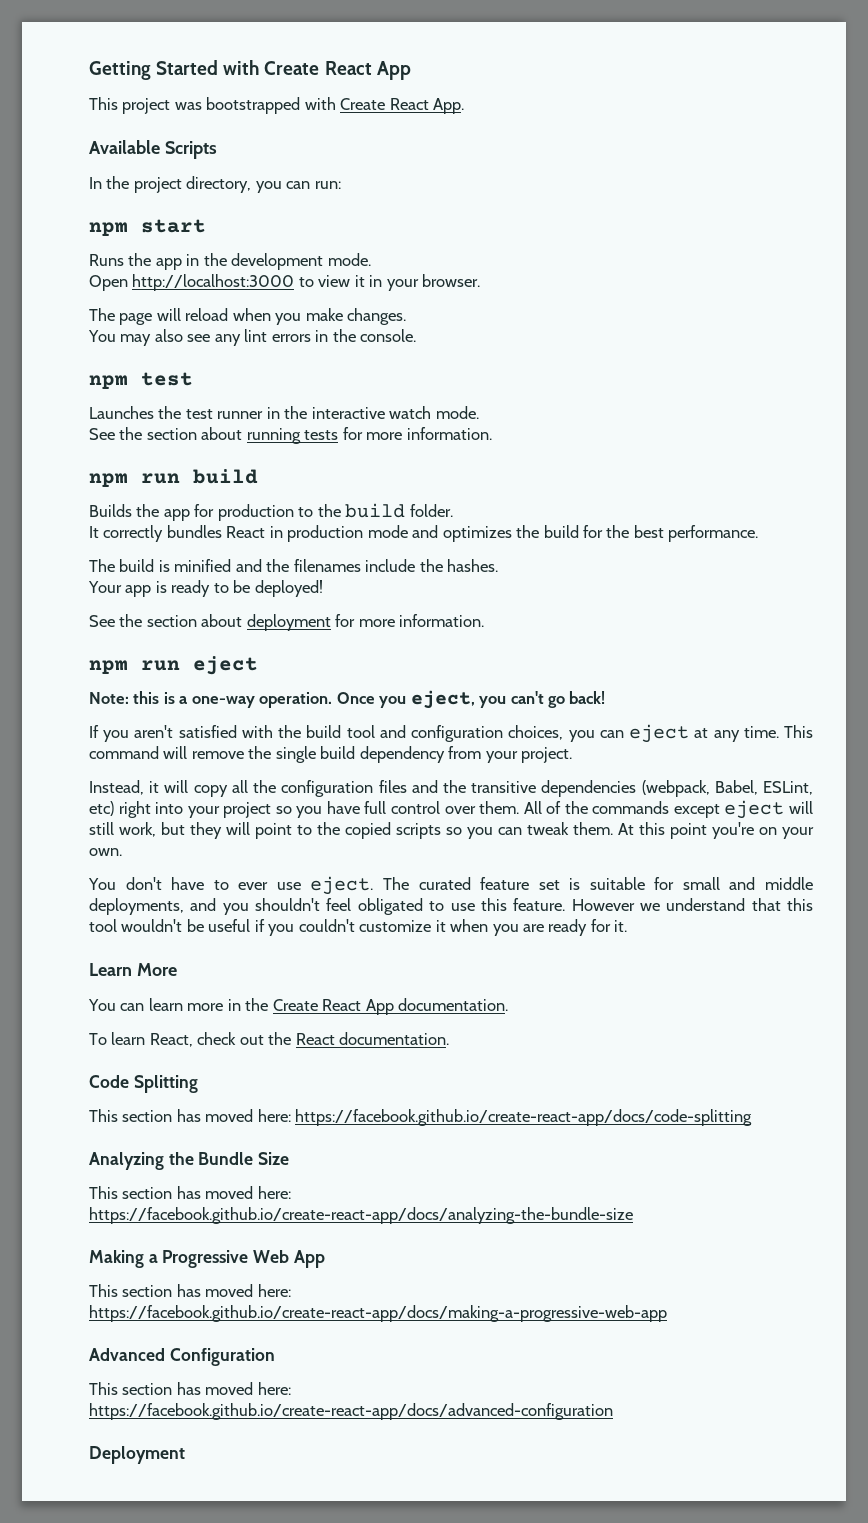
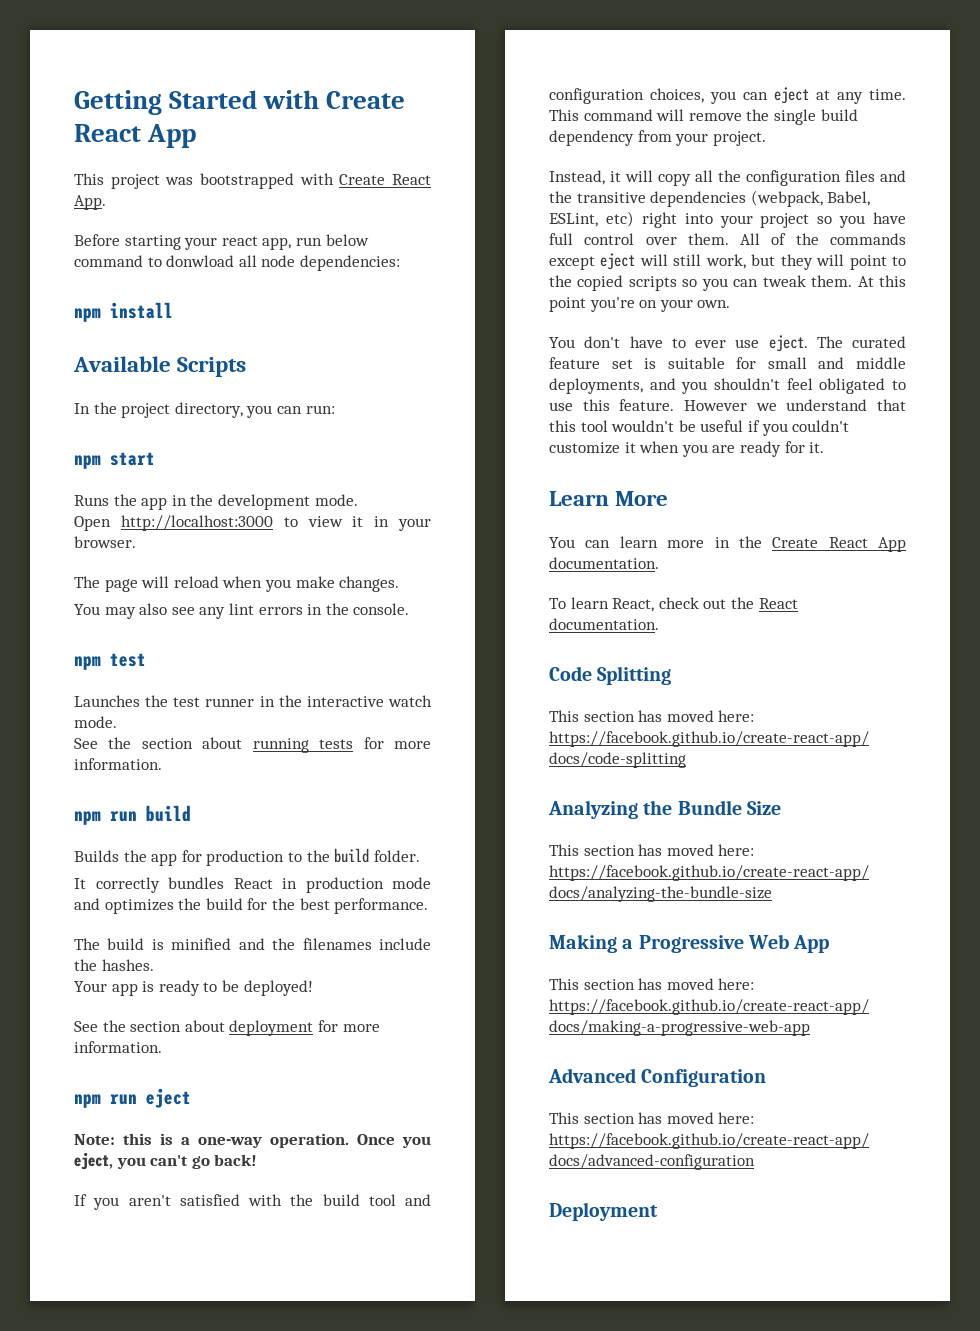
+ Before starting your react app, run below command to donwload all node dependencies:
+ npm install

